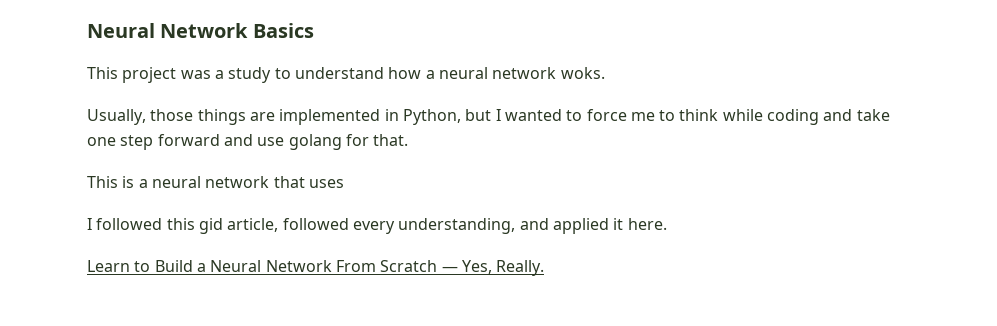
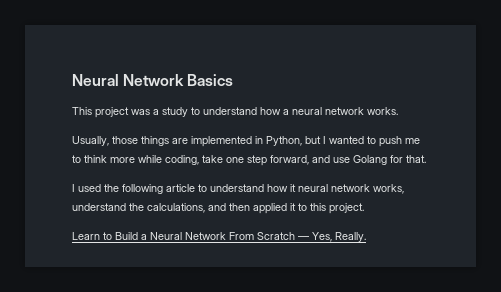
- This project was a study to understand how a neural network woks.
+ This project was a study to understand how a neural network works.
- Usually, those things are implemented in Python, but I wanted to force me to think while coding and take one step forward and use golang for that.
+ Usually, those things are implemented in Python, but I wanted to push me to think more while coding, take one step forward, and use Golang for that.
- This is a neural network that uses
- I followed this gid article, followed every understanding, and applied it here.
+ I used the following article to understand how it neural network works, understand the calculations, and then applied it to this project.

